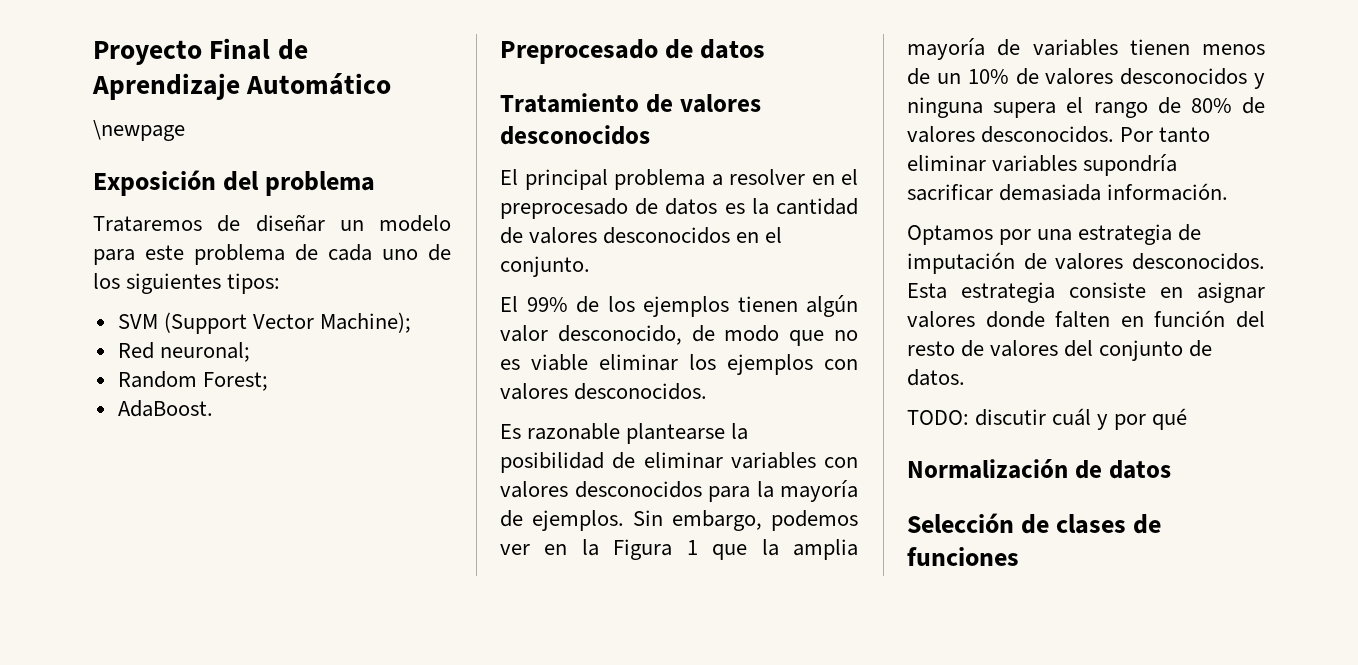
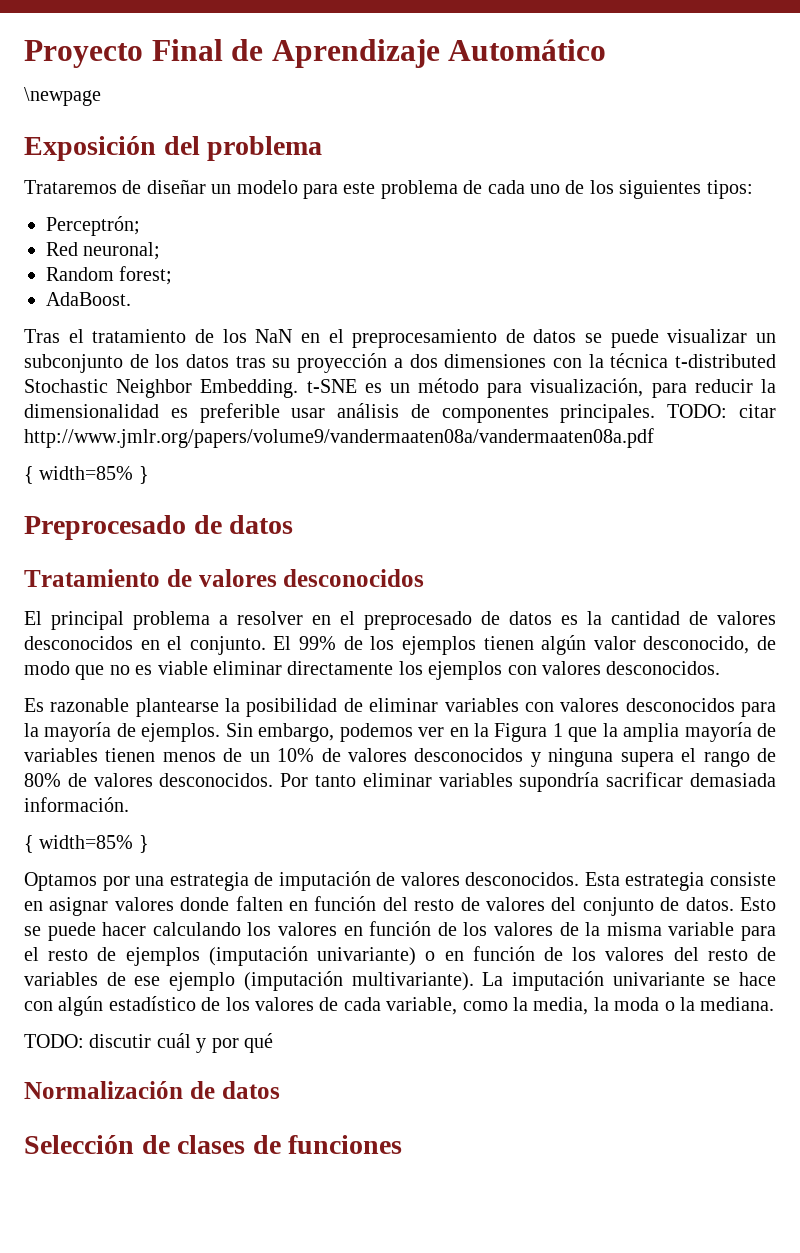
- SVM (Support Vector Machine);
+ Perceptrón;
- Random Forest;
+ Random forest;
+ Tras el tratamiento de los NaN en el preprocesamiento de datos se puede visualizar un subconjunto de los datos tras su proyección a dos dimensiones con la técnica t-distributed Stochastic Neighbor Embedding. t-SNE es un método para visualización, para reducir la dimensionalidad es preferible usar análisis de componentes principales. TODO: citar http://www.jmlr.org/papers/volume9/vandermaaten08a/vandermaaten08a.pdf
+ { width=85% }
- El principal problema a resolver en el preprocesado de datos es la cantidad de valores desconocidos en el conjunto.
- El 99% de los ejemplos tienen algún valor desconocido, de modo que no es viable eliminar los ejemplos con valores desconocidos.
+ El principal problema a resolver en el preprocesado de datos es la cantidad de valores desconocidos en el conjunto. El 99% de los ejemplos tienen algún valor desconocido, de modo que no es viable eliminar directamente los ejemplos con valores desconocidos.
  Por tanto eliminar variables supondría sacrificar demasiada información.
+ { width=85% }
+ Esto se puede hacer calculando los valores en función de los valores de la misma variable para el resto de ejemplos (imputación univariante) o en función de los valores del resto de variables de ese ejemplo (imputación multivariante). La imputación univariante se hace con algún estadístico de los valores de cada variable, como la media, la moda o la mediana.

